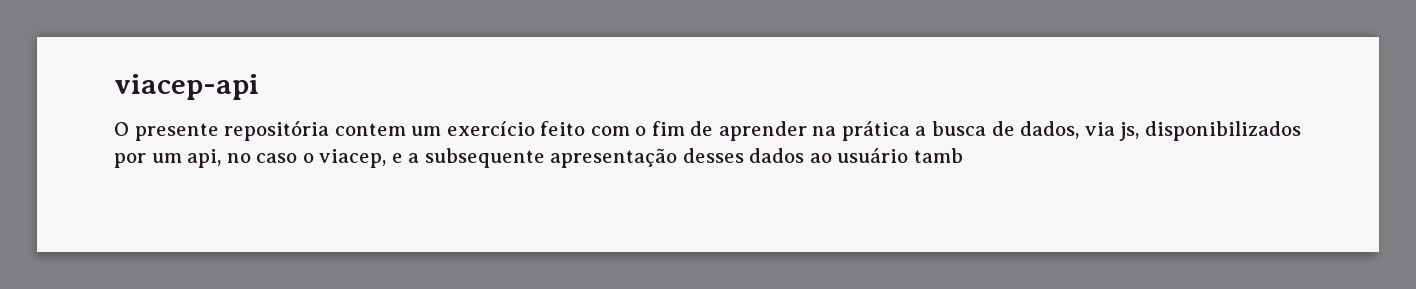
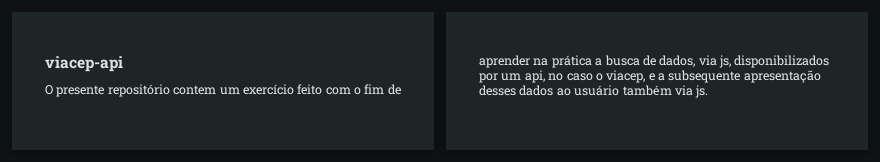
- O presente repositória contem um exercício feito com o fim de aprender na prática a busca de dados, via js, disponibilizados por um api, no caso o viacep, e a subsequente apresentação desses dados ao usuário tamb
+ O presente repositório contem um exercício feito com o fim de aprender na prática a busca de dados, via js, disponibilizados por um api, no caso o viacep, e a subsequente apresentação desses dados ao usuário também via js.

